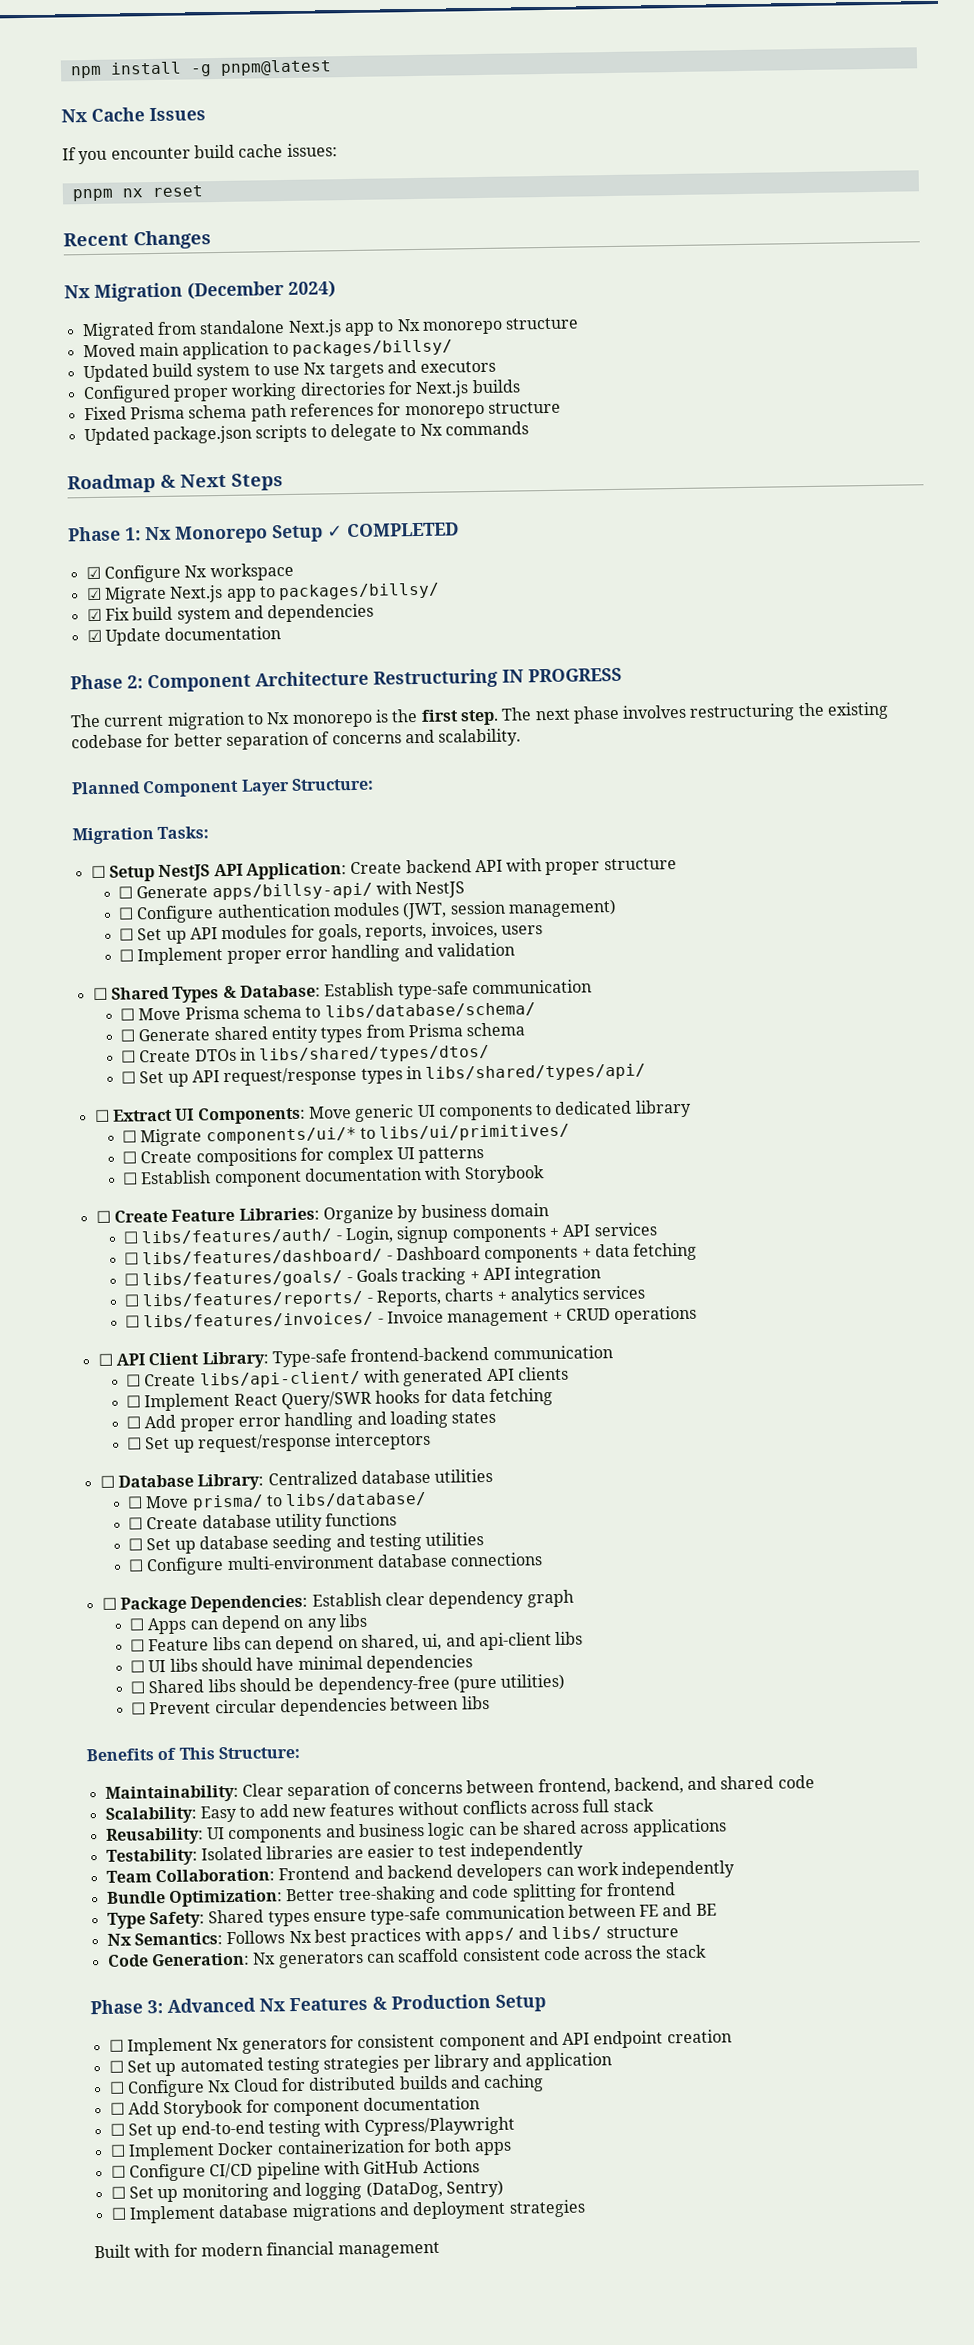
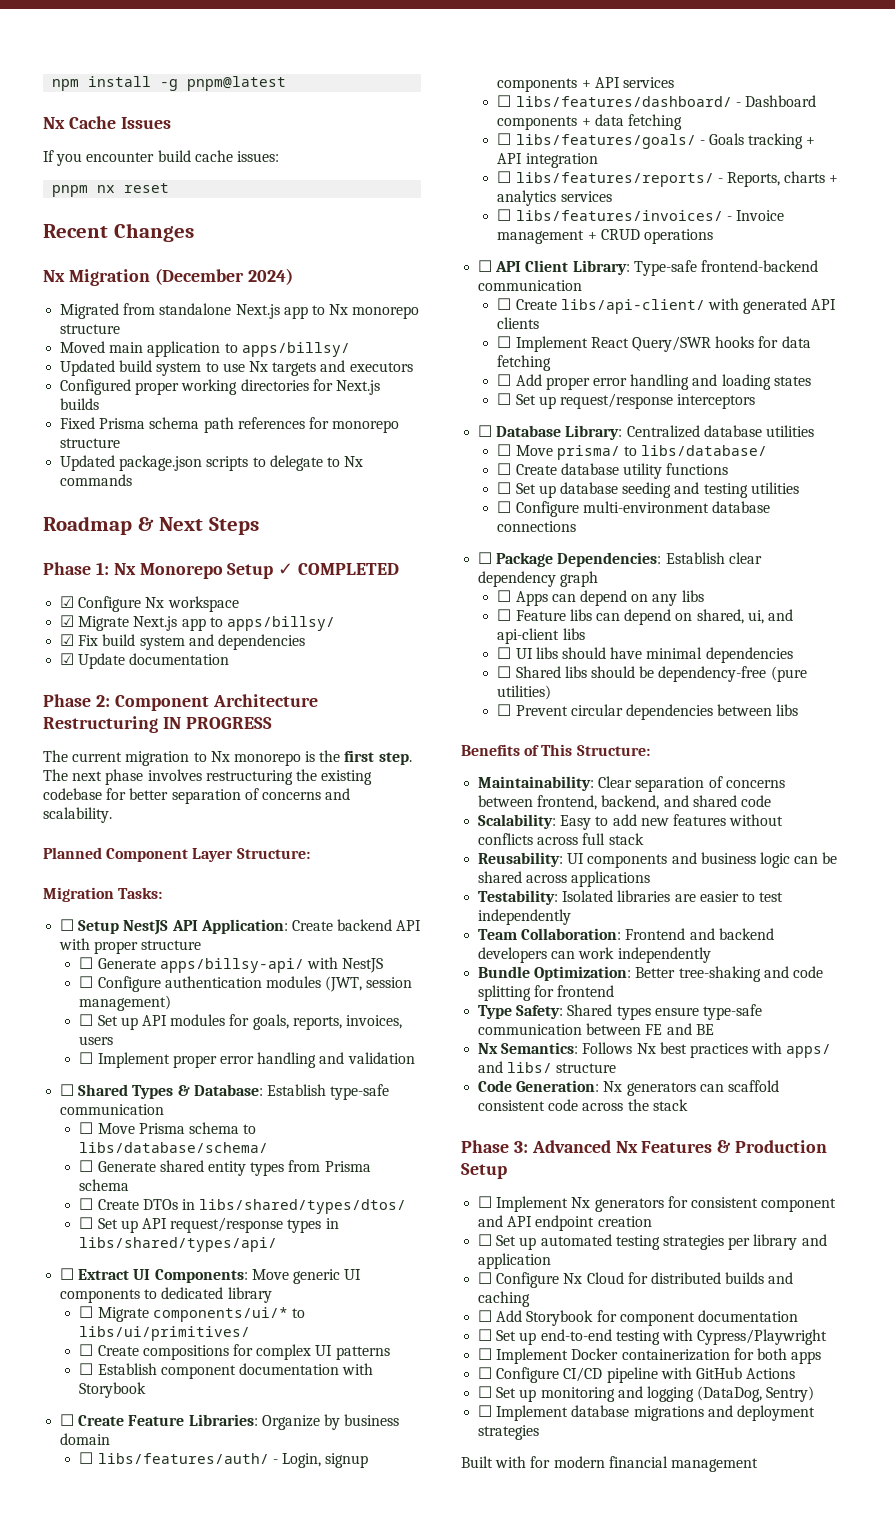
- Moved main application to packages/billsy/
+ Moved main application to apps/billsy/
- ☑ Migrate Next.js app to packages/billsy/
+ ☑ Migrate Next.js app to apps/billsy/

